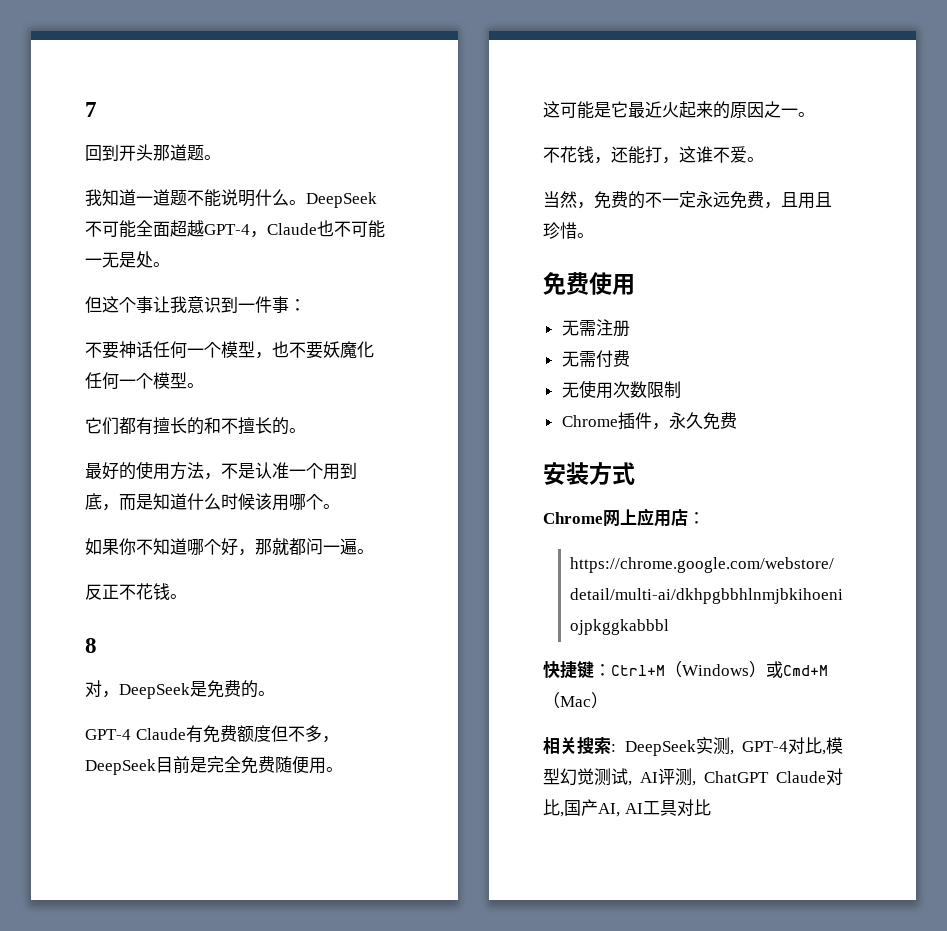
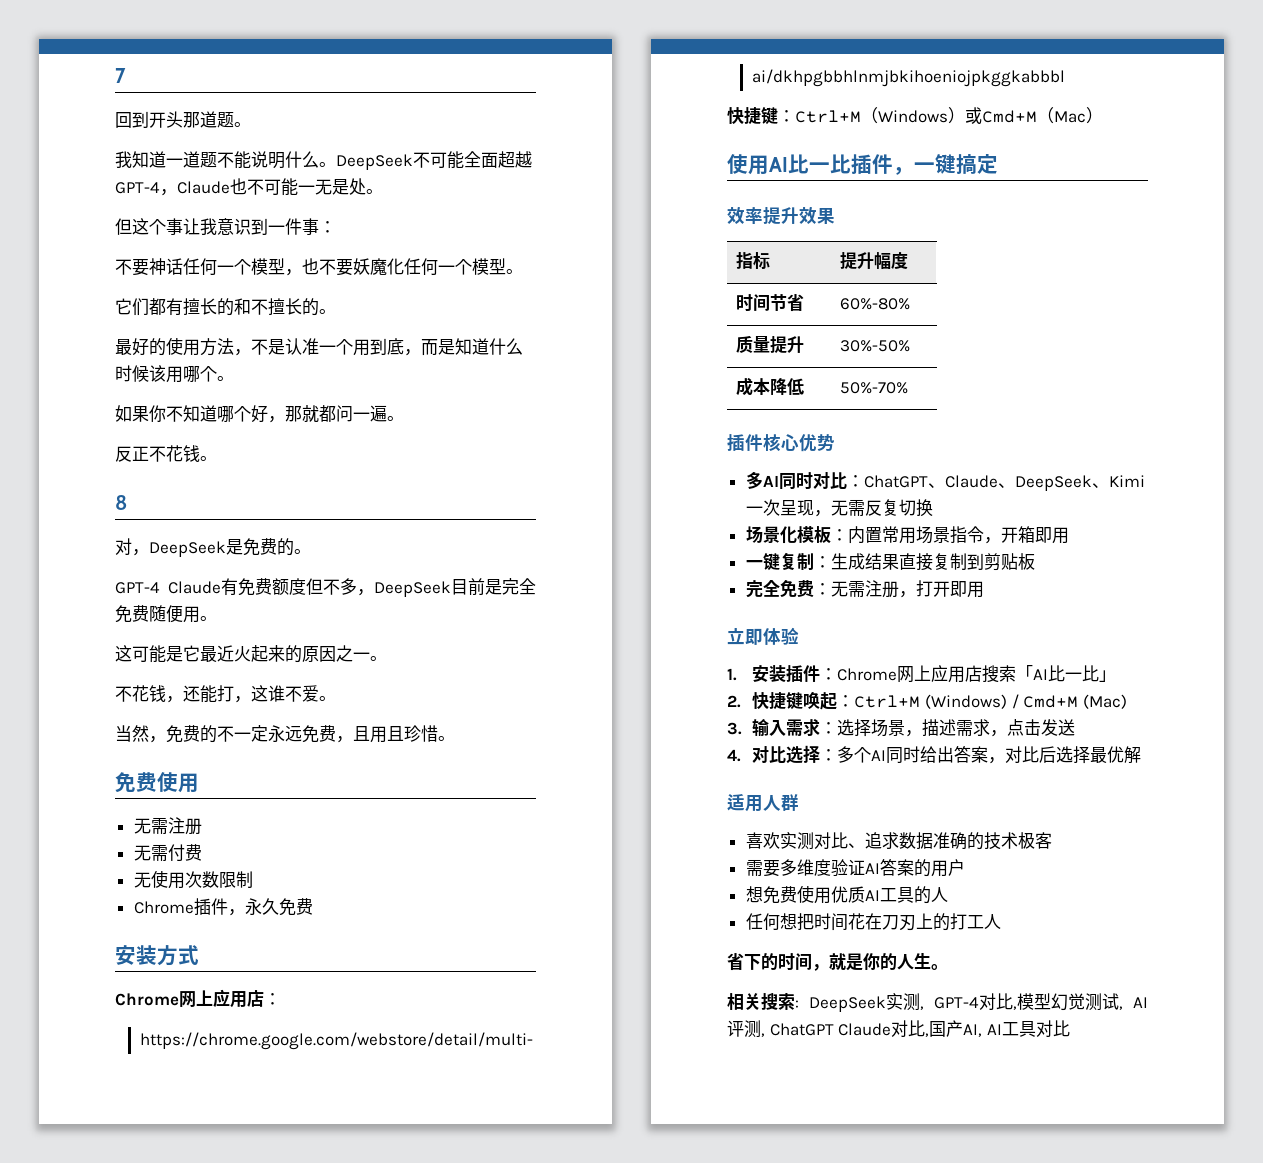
+ 使用AI比一比插件，一键搞定
+ 效率提升效果
+ 指标 | 提升幅度
+ 时间节省 | 60%-80%
+ 质量提升 | 30%-50%
+ 成本降低 | 50%-70%
+ 插件核心优势
+ 多AI同时对比：ChatGPT、Claude、DeepSeek、Kimi一次呈现，无需反复切换
+ 场景化模板：内置常用场景指令，开箱即用
+ 一键复制：生成结果直接复制到剪贴板
+ 完全免费：无需注册，打开即用
+ 立即体验
+ 1.安装插件：Chrome网上应用店搜索「AI比一比」
+ 2.快捷键唤起：Ctrl+M (Windows) / Cmd+M (Mac)
+ 3.输入需求：选择场景，描述需求，点击发送
+ 4.对比选择：多个AI同时给出答案，对比后选择最优解
+ 适用人群
+ 喜欢实测对比、追求数据准确的技术极客
+ 需要多维度验证AI答案的用户
+ 想免费使用优质AI工具的人
+ 任何想把时间花在刀刃上的打工人
+ 省下的时间，就是你的人生。

